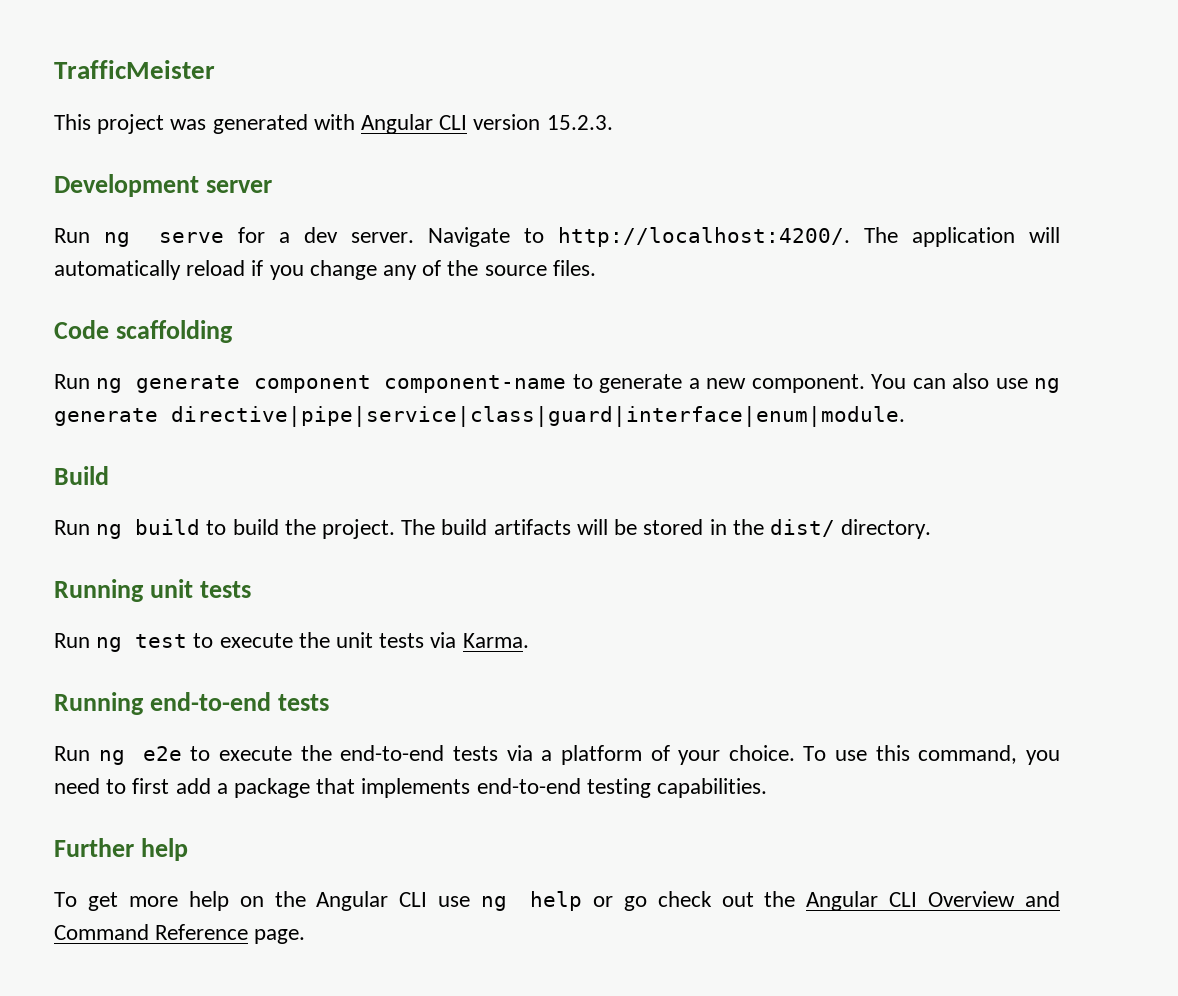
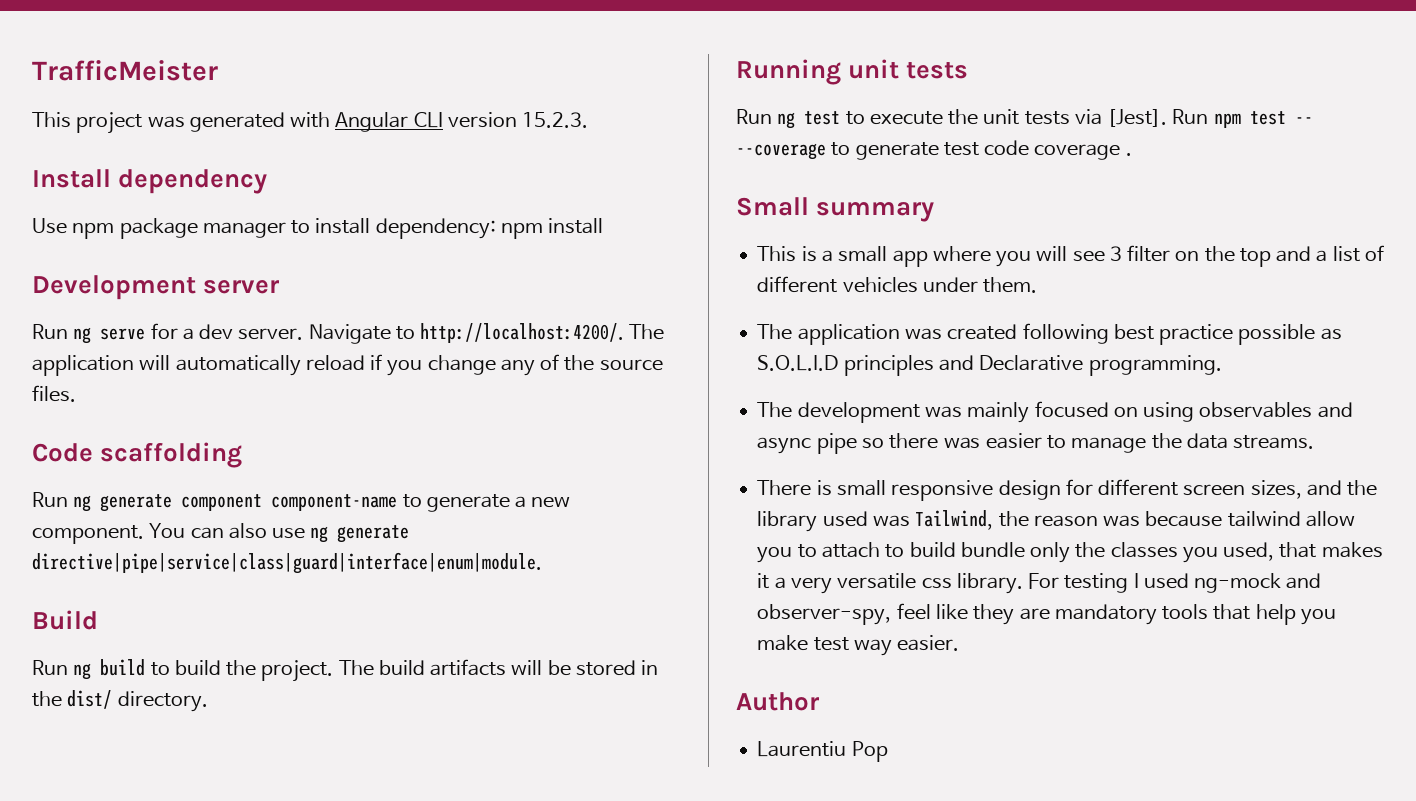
+ Install dependency
+ Use npm package manager to install dependency: npm install
- Run ng test to execute the unit tests via Karma.
- Running end-to-end tests
- Run ng e2e to execute the end-to-end tests via a platform of your choice. To use this command, you need to first add a package that implements end-to-end testing capabilities.
- Further help
- To get more help on the Angular CLI use ng help or go check out the Angular CLI Overview and Command Reference page.
+ Run ng test to execute the unit tests via [Jest]. Run npm test -- --coverage to generate test code coverage .
+ Small summary
+ This is a small app where you will see 3 filter on the top and a list of different vehicles under them.
+ The application was created following best practice possible as S.O.L.I.D principles and Declarative programming.
+ The development was mainly focused on using observables and async pipe so there was easier to manage the data streams.
+ There is small responsive design for different screen sizes, and the library used was Tailwind, the reason was because tailwind allow you to attach to build bundle only the classes you used, that makes it a very versatile css library. For testing I used ng-mock and observer-spy, feel like they are mandatory tools that help you make test way easier.
+ Author
+ Laurentiu Pop

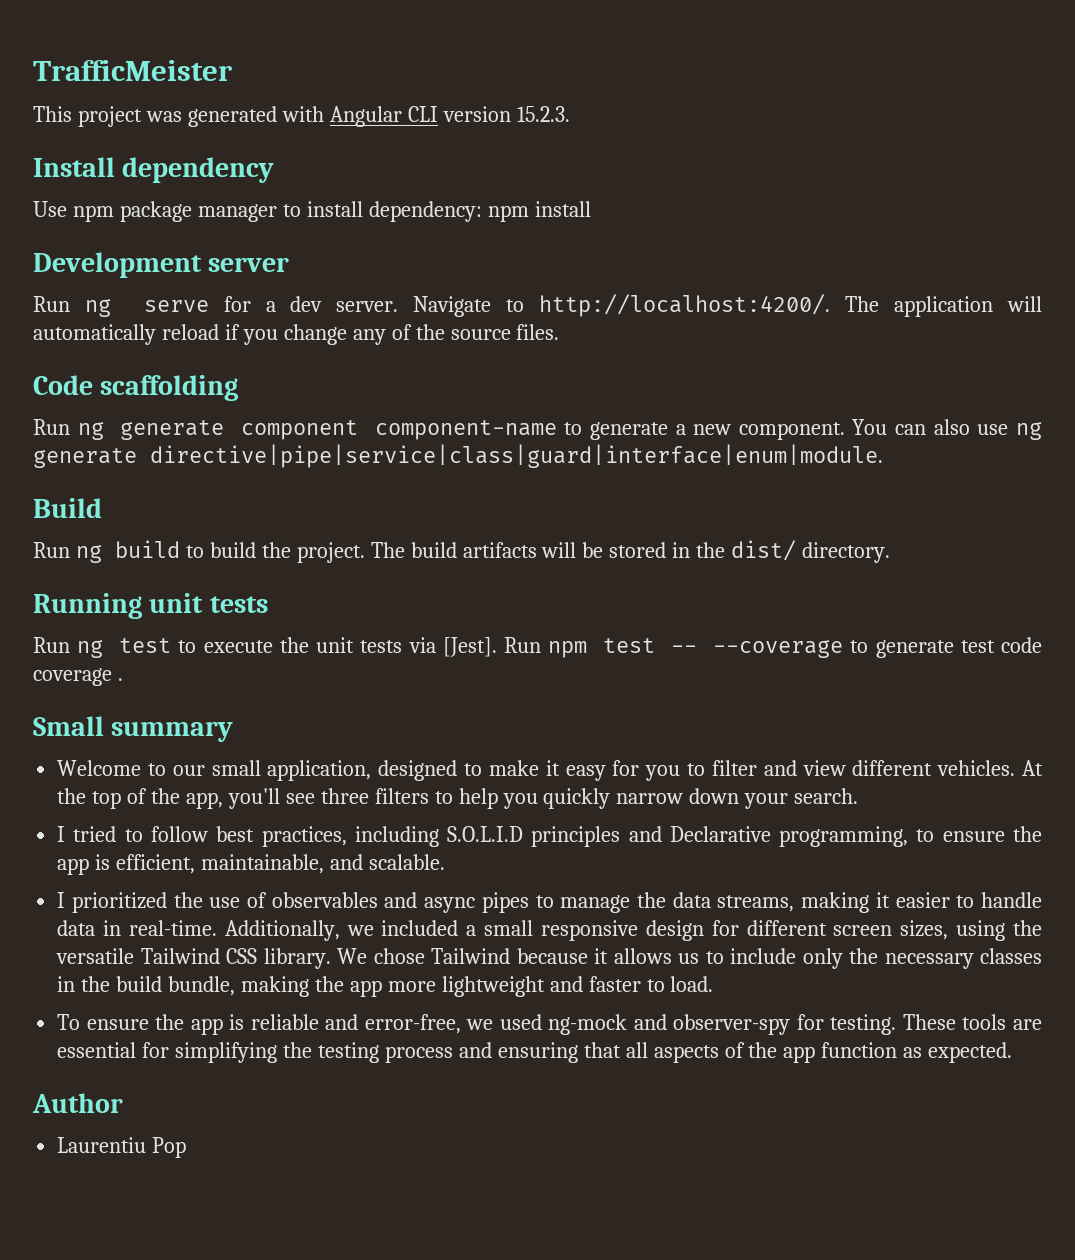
- This is a small app where you will see 3 filter on the top and a list of different vehicles under them.
- The application was created following best practice possible as S.O.L.I.D principles and Declarative programming.
- The development was mainly focused on using observables and async pipe so there was easier to manage the data streams.
- There is small responsive design for different screen sizes, and the library used was Tailwind, the reason was because tailwind allow you to attach to build bundle only the classes you used, that makes it a very versatile css library. For testing I used ng-mock and observer-spy, feel like they are mandatory tools that help you make test way easier.
+ Welcome to our small application, designed to make it easy for you to filter and view different vehicles. At the top of the app, you'll see three filters to help you quickly narrow down your search.
+ I tried to follow best practices, including S.O.L.I.D principles and Declarative programming, to ensure the app is efficient, maintainable, and scalable.
+ I prioritized the use of observables and async pipes to manage the data streams, making it easier to handle data in real-time. Additionally, we included a small responsive design for different screen sizes, using the versatile Tailwind CSS library. We chose Tailwind because it allows us to include only the necessary classes in the build bundle, making the app more lightweight and faster to load.
+ To ensure the app is reliable and error-free, we used ng-mock and observer-spy for testing. These tools are essential for simplifying the testing process and ensuring that all aspects of the app function as expected.

